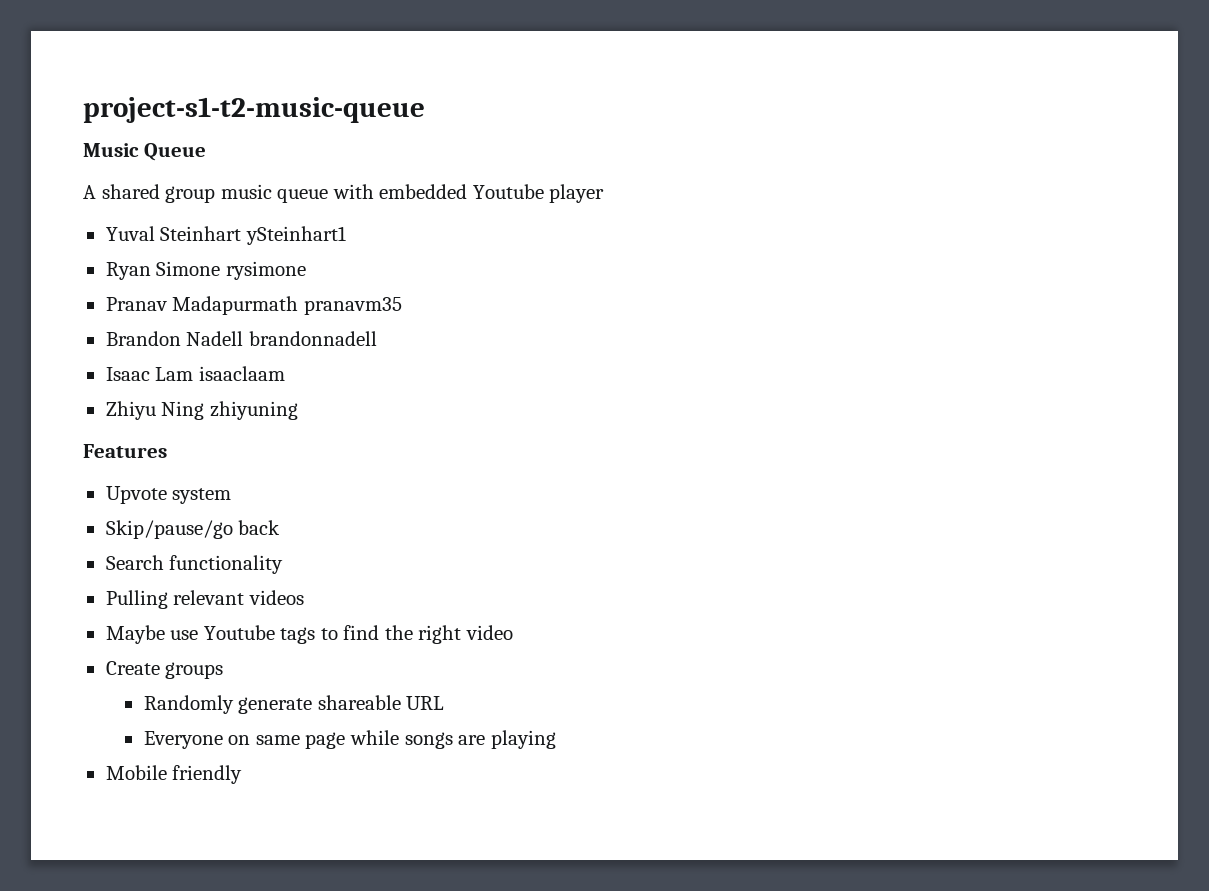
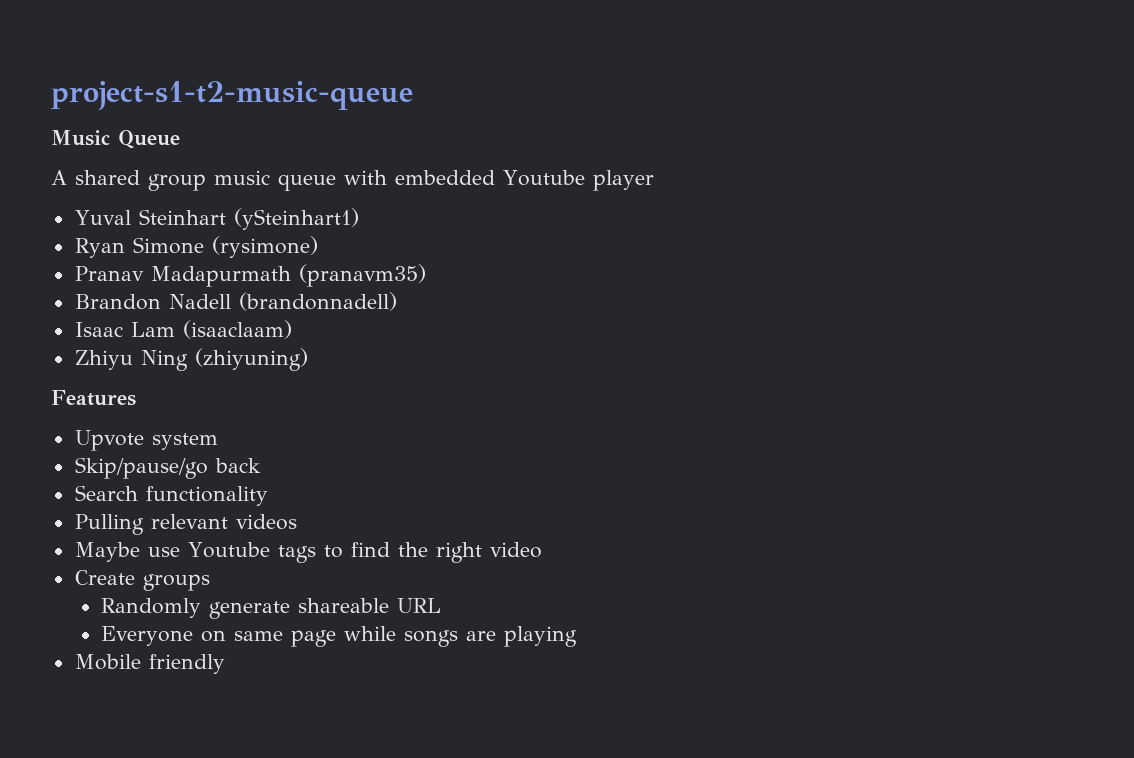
- Yuval Steinhart ySteinhart1
+ Yuval Steinhart (ySteinhart1)
- Ryan Simone rysimone
+ Ryan Simone (rysimone)
- Pranav Madapurmath pranavm35
+ Pranav Madapurmath (pranavm35)
- Brandon Nadell brandonnadell
+ Brandon Nadell (brandonnadell)
- Isaac Lam isaaclaam
+ Isaac Lam (isaaclaam)
- Zhiyu Ning zhiyuning
+ Zhiyu Ning (zhiyuning)

